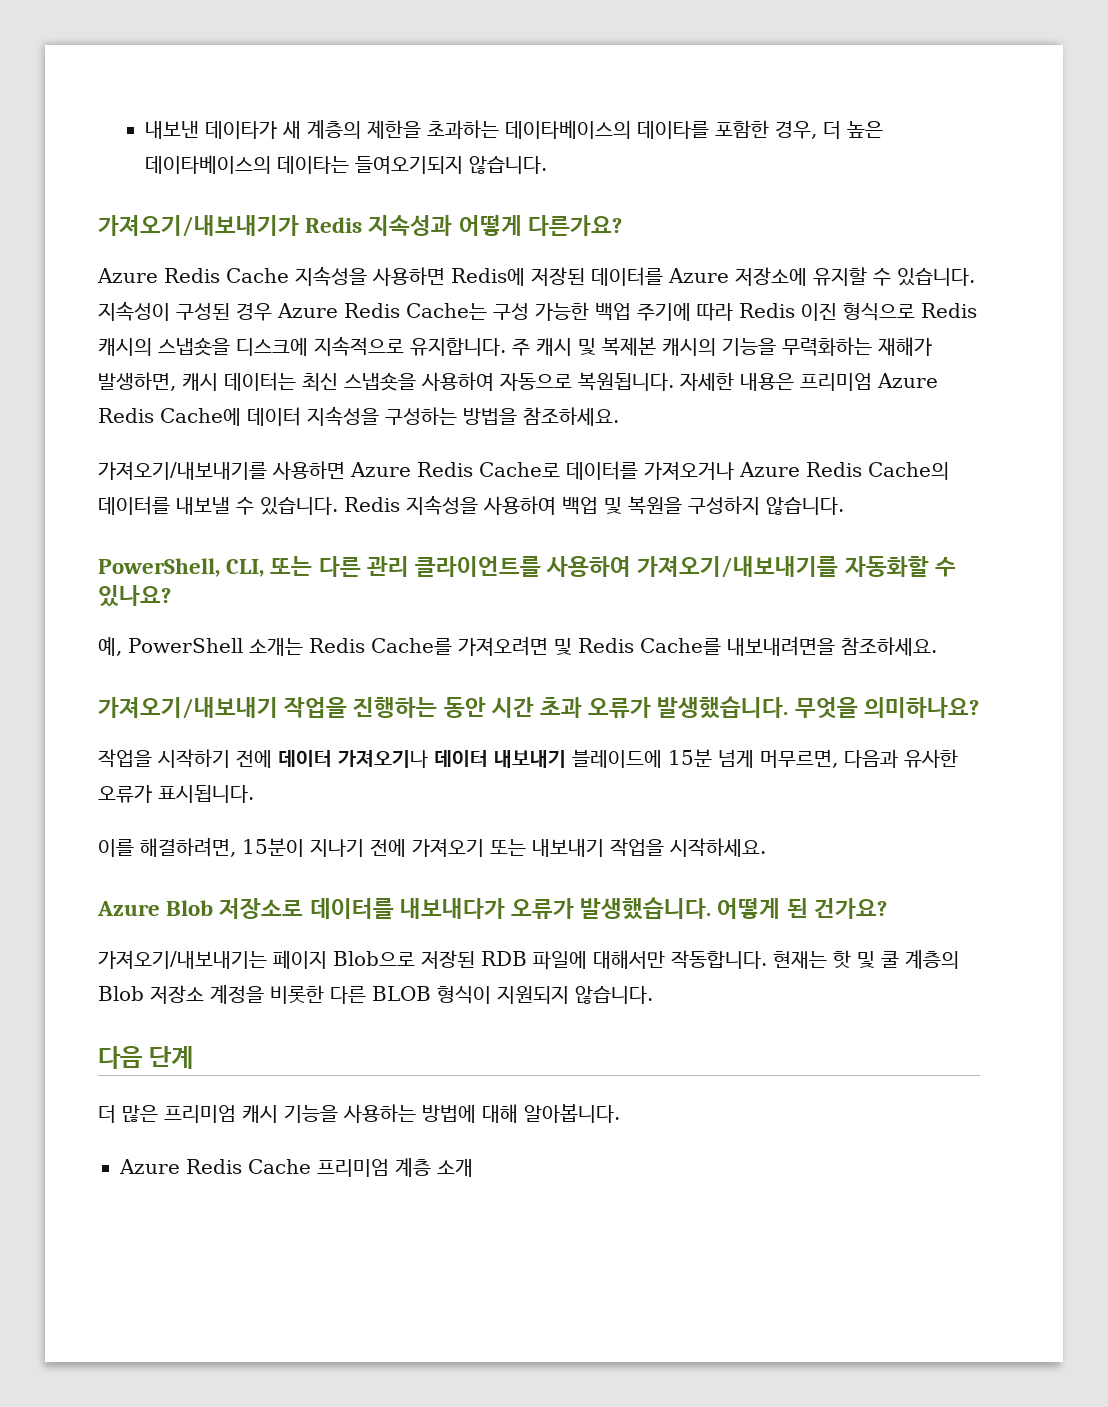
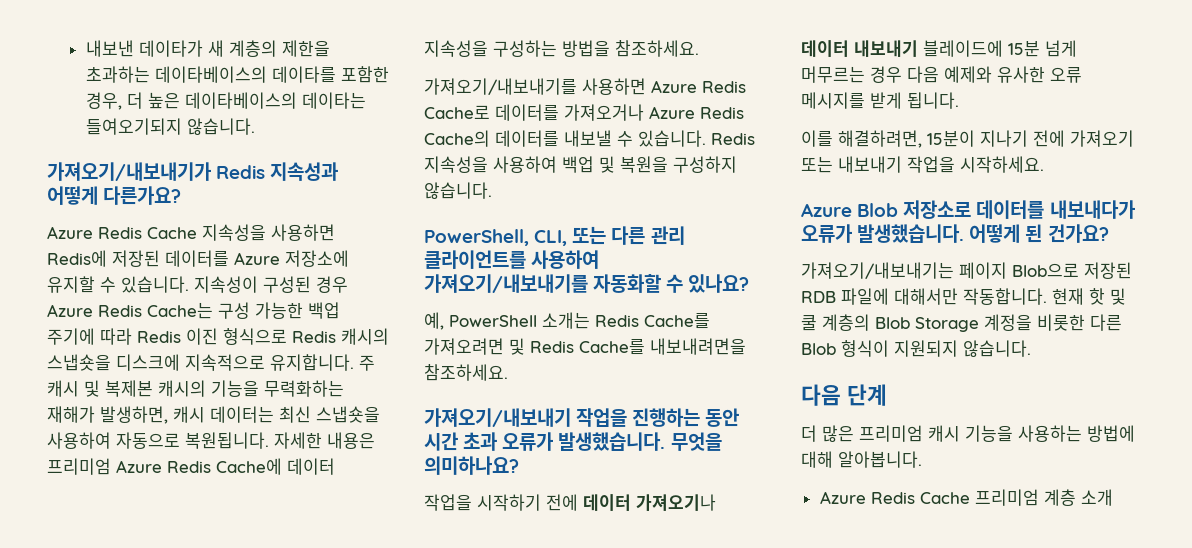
- 작업을 시작하기 전에 데이터 가져오기나 데이터 내보내기 블레이드에 15분 넘게 머무르면, 다음과 유사한 오류가 표시됩니다.
+ 작업을 시작하기 전에 데이터 가져오기나 데이터 내보내기 블레이드에 15분 넘게 머무르는 경우 다음 예제와 유사한 오류 메시지를 받게 됩니다.
- 현재는 핫 및 쿨 계층의 Blob 저장소 계정을 비롯한 다른 BLOB 형식이 지원되지 않습니다.
+ 현재 핫 및 쿨 계층의 Blob Storage 계정을 비롯한 다른 Blob 형식이 지원되지 않습니다.

